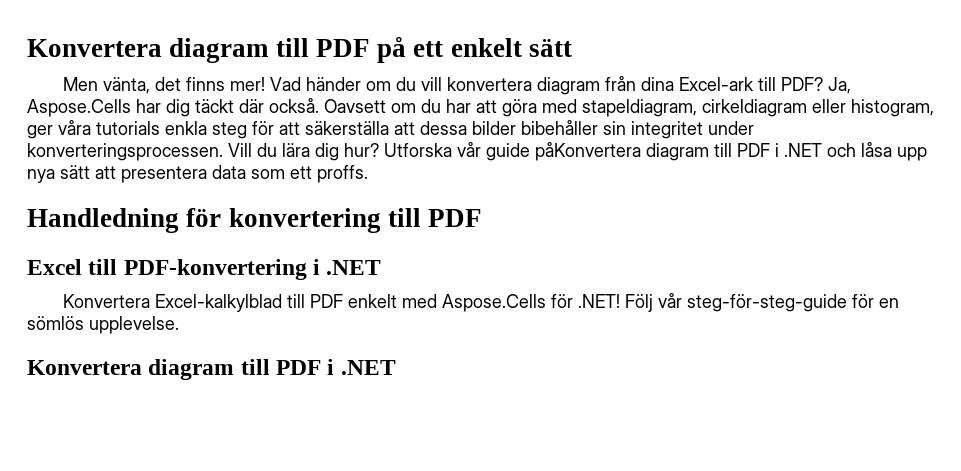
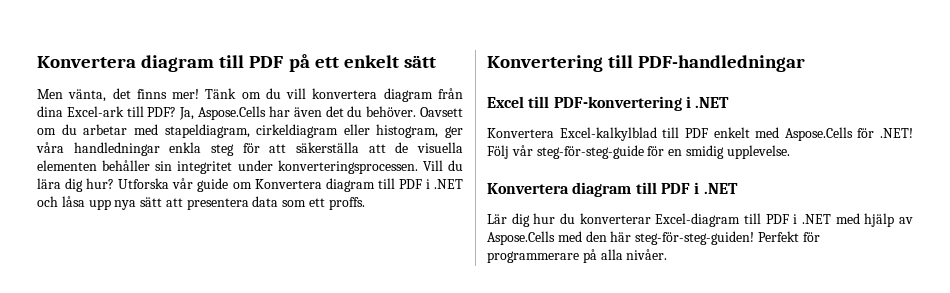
- Vad händer om du vill konvertera diagram från dina Excel-ark till PDF?
+ Tänk om du vill konvertera diagram från dina Excel-ark till PDF?
- Ja, Aspose.Cells har dig täckt där också. Oavsett om du har att göra med stapeldiagram, cirkeldiagram eller histogram, ger våra tutorials enkla steg för att säkerställa att dessa bilder bibehåller sin integritet under konverteringsprocessen.
+ Ja, Aspose.Cells har även det du behöver. Oavsett om du arbetar med stapeldiagram, cirkeldiagram eller histogram, ger våra handledningar enkla steg för att säkerställa att de visuella elementen behåller sin integritet under konverteringsprocessen.
- Utforska vår guide påKonvertera diagram till PDF i .NET och låsa upp nya sätt att presentera data som ett proffs.
+ Utforska vår guide om Konvertera diagram till PDF i .NET och låsa upp nya sätt att presentera data som ett proffs.
- Handledning för konvertering till PDF
+ Konvertering till PDF-handledningar
- Följ vår steg-för-steg-guide för en sömlös upplevelse.
+ Följ vår steg-för-steg-guide för en smidig upplevelse.
+ Lär dig hur du konverterar Excel-diagram till PDF i .NET med hjälp av Aspose.Cells med den här steg-för-steg-guiden! Perfekt för programmerare på alla nivåer.

